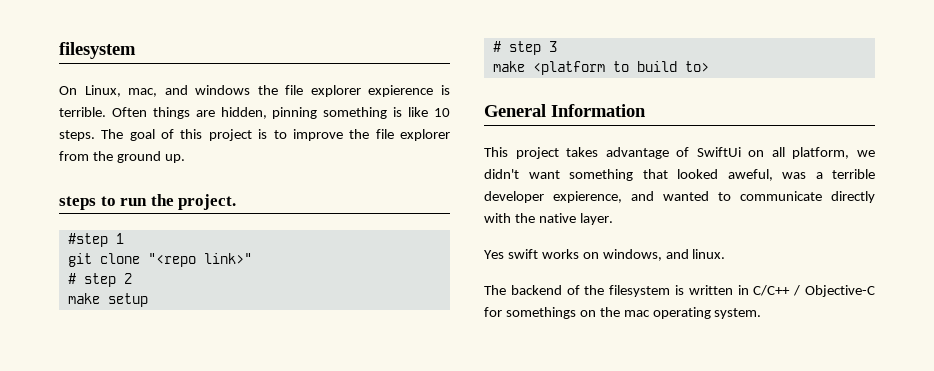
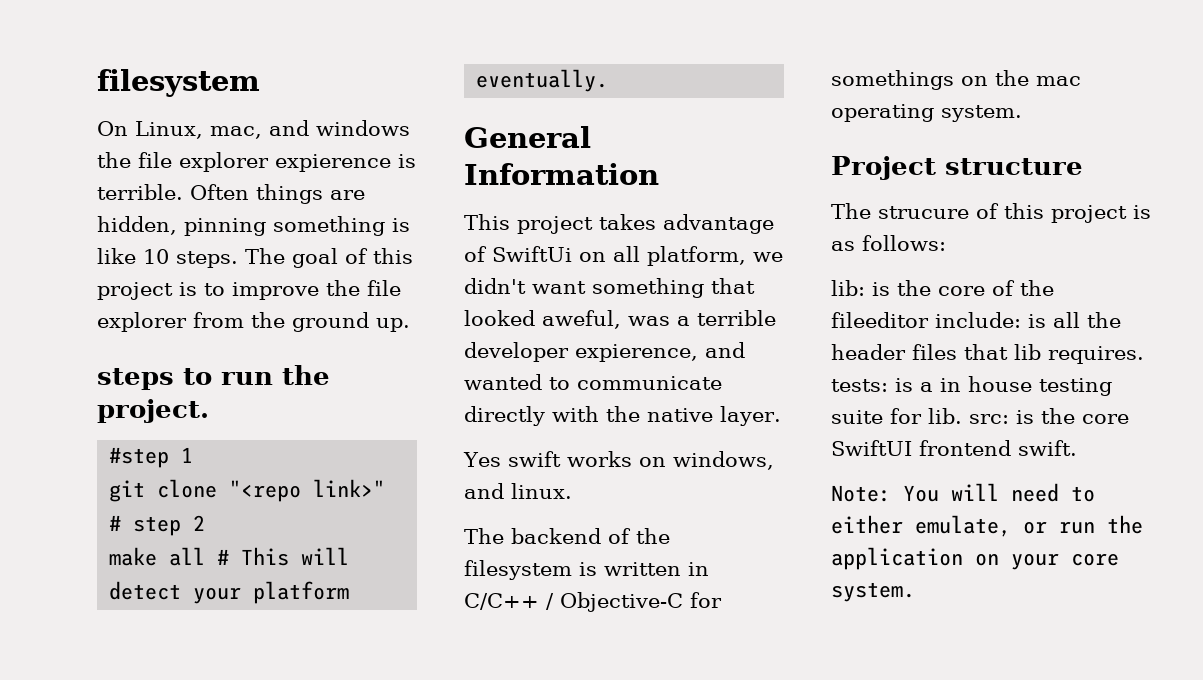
- make setup
- # step 3
- make <platform to build to>
+ make all # This will detect your platform eventually.
+ Project structure
+ The strucure of this project is as follows:
+ lib: is the core of the fileeditor include: is all the header files that lib requires. tests: is a in house testing suite for lib. src: is the core SwiftUI frontend swift.
+ Note: You will need to either emulate, or run the application on your core system.

